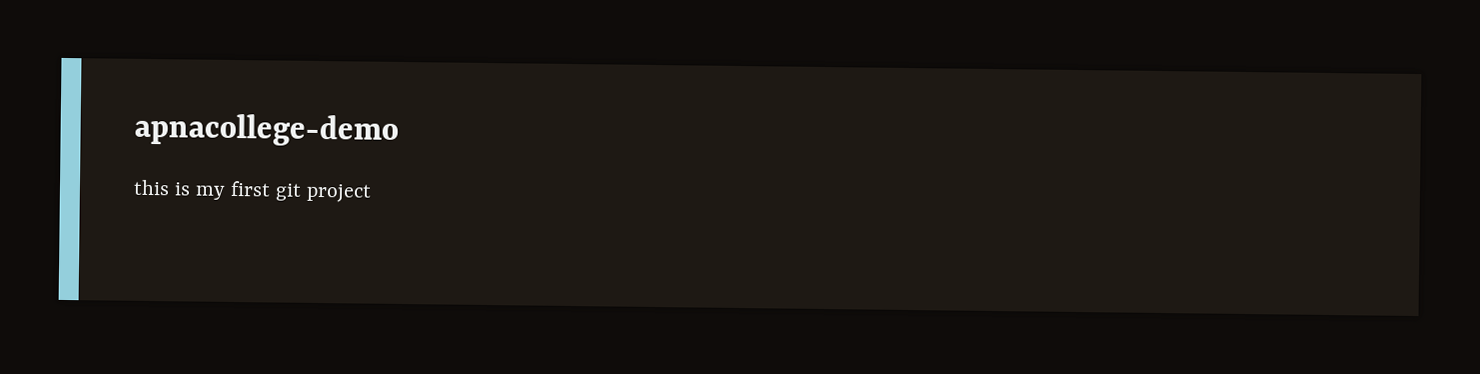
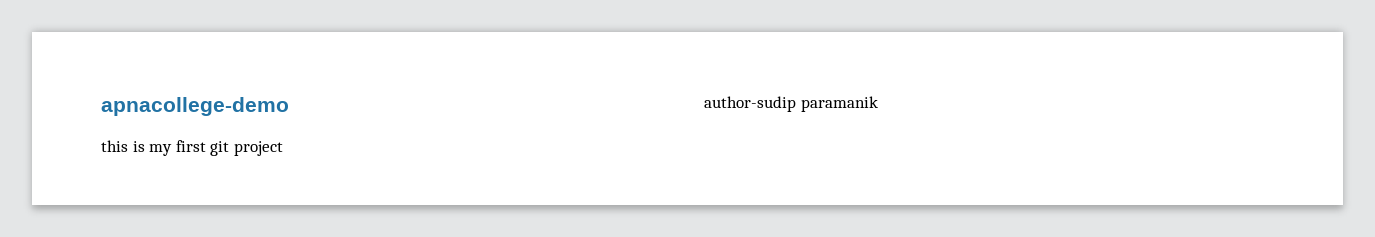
+ author-sudip paramanik

